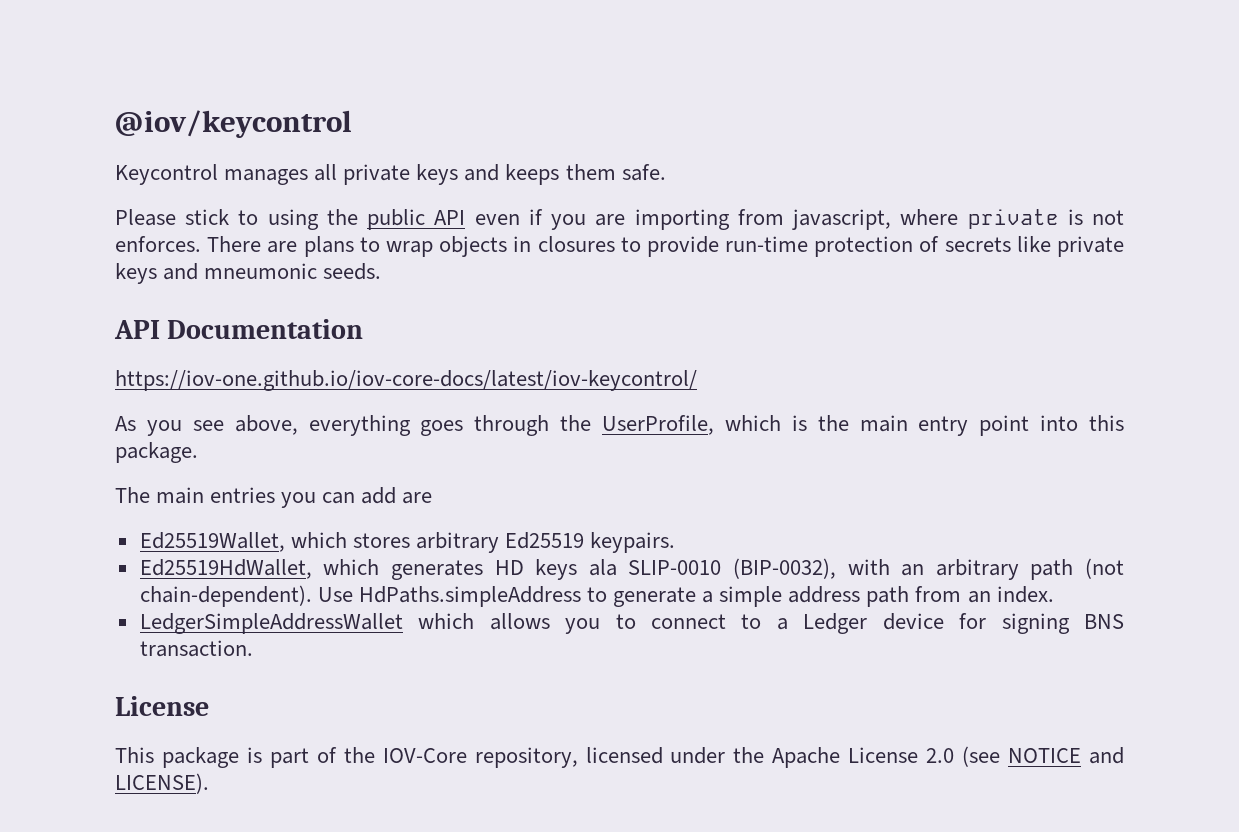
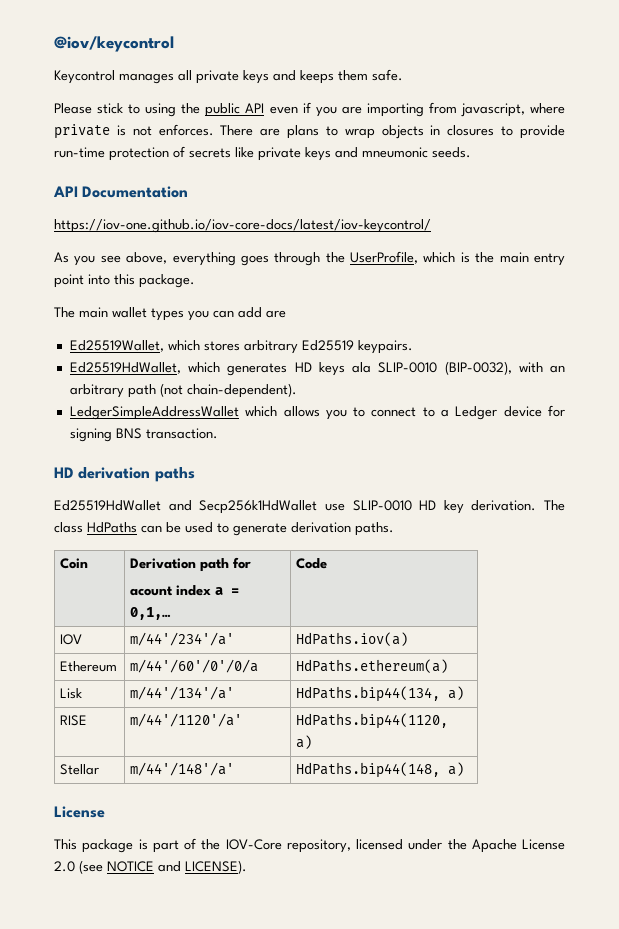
- The main entries you can add are
+ The main wallet types you can add are
- Use HdPaths.simpleAddress to generate a simple address path from an index.
+ HD derivation paths
+ Ed25519HdWallet and Secp256k1HdWallet use SLIP-0010 HD key derivation. The class HdPaths can be used to generate derivation paths.
+ Coin | Derivation path for
+ acount index a = 0,1,… | Code
+ IOV | m/44'/234'/a' | HdPaths.iov(a)
+ Ethereum | m/44'/60'/0'/0/a | HdPaths.ethereum(a)
+ Lisk | m/44'/134'/a' | HdPaths.bip44(134, a)
+ RISE | m/44'/1120'/a' | HdPaths.bip44(1120, a)
+ Stellar | m/44'/148'/a' | HdPaths.bip44(148, a)

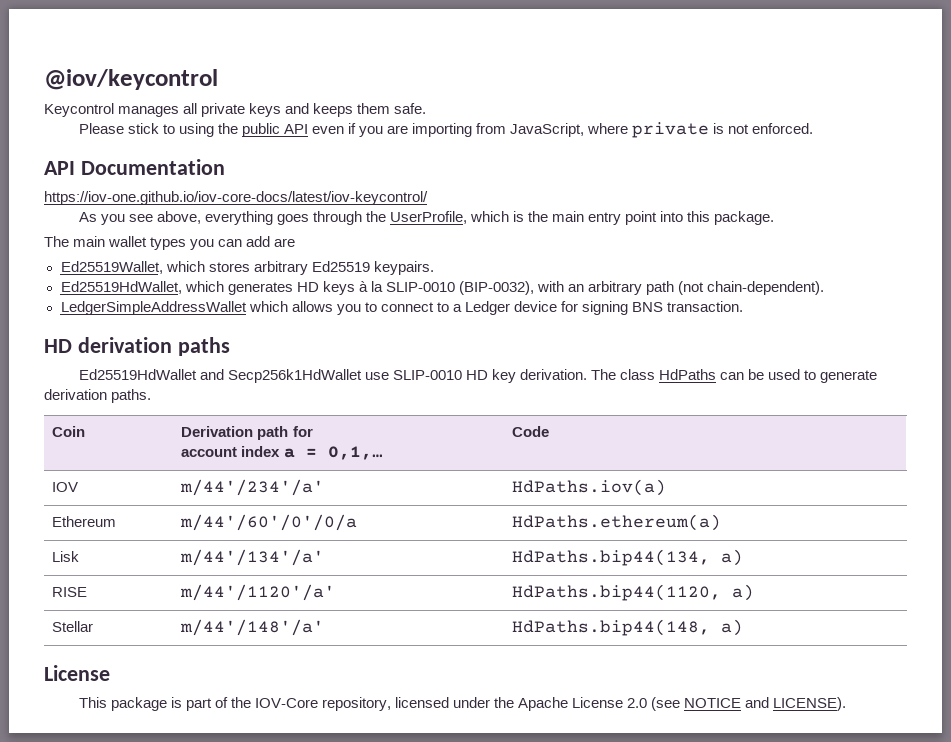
- Please stick to using the public API even if you are importing from javascript, where private is not enforces. There are plans to wrap objects in closures to provide run-time protection of secrets like private keys and mneumonic seeds.
+ Please stick to using the public API even if you are importing from JavaScript, where private is not enforced.
- Ed25519HdWallet, which generates HD keys ala SLIP-0010 (BIP-0032), with an arbitrary path (not chain-dependent).
+ Ed25519HdWallet, which generates HD keys à la SLIP-0010 (BIP-0032), with an arbitrary path (not chain-dependent).
  Coin | Derivation path for
- acount index a = 0,1,… | Code
+ account index a = 0,1,… | Code

